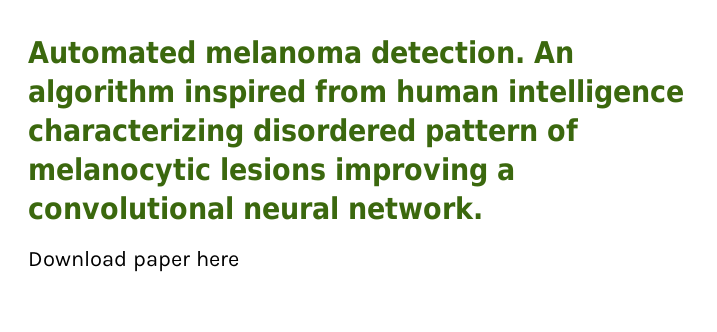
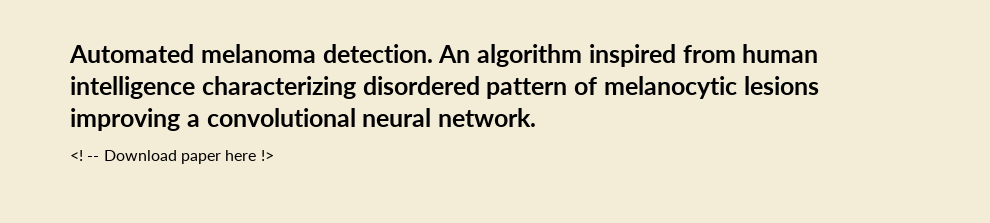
- Download paper here
+ <! -- Download paper here !>

